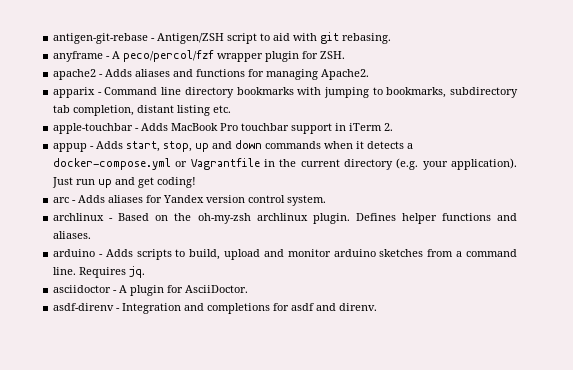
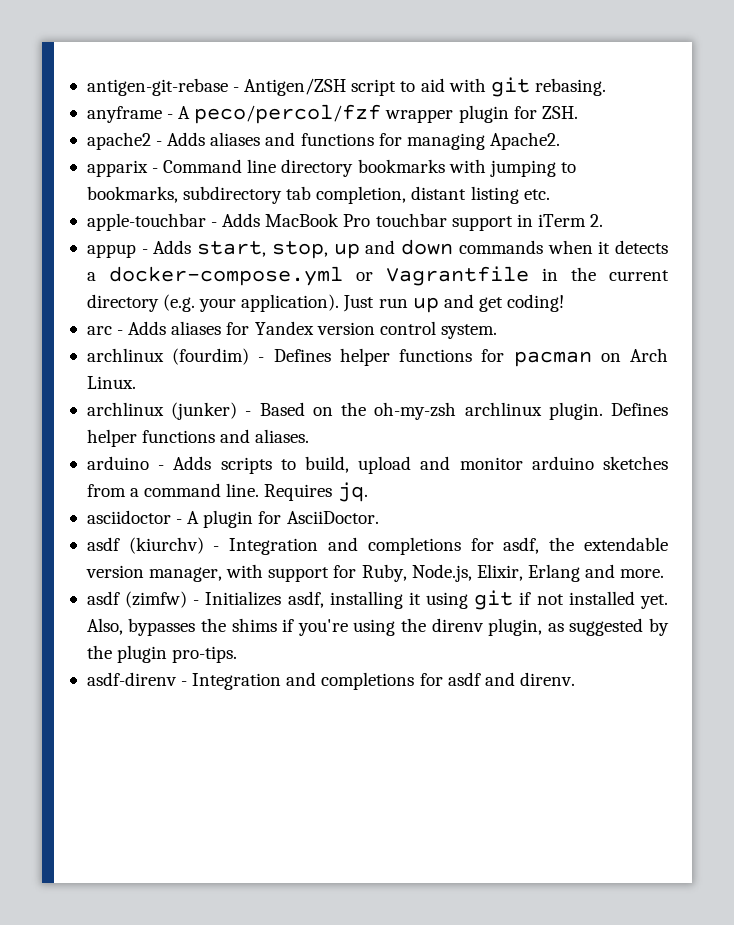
- archlinux - Based on the oh-my-zsh archlinux plugin.
+ archlinux (fourdim) - Defines helper functions for pacman on Arch Linux.
+ archlinux (junker) - Based on the oh-my-zsh archlinux plugin.
+ asdf (kiurchv) - Integration and completions for asdf, the extendable version manager, with support for Ruby, Node.js, Elixir, Erlang and more.
+ asdf (zimfw) - Initializes asdf, installing it using git if not installed yet. Also, bypasses the shims if you're using the direnv plugin, as suggested by the plugin pro-tips.

